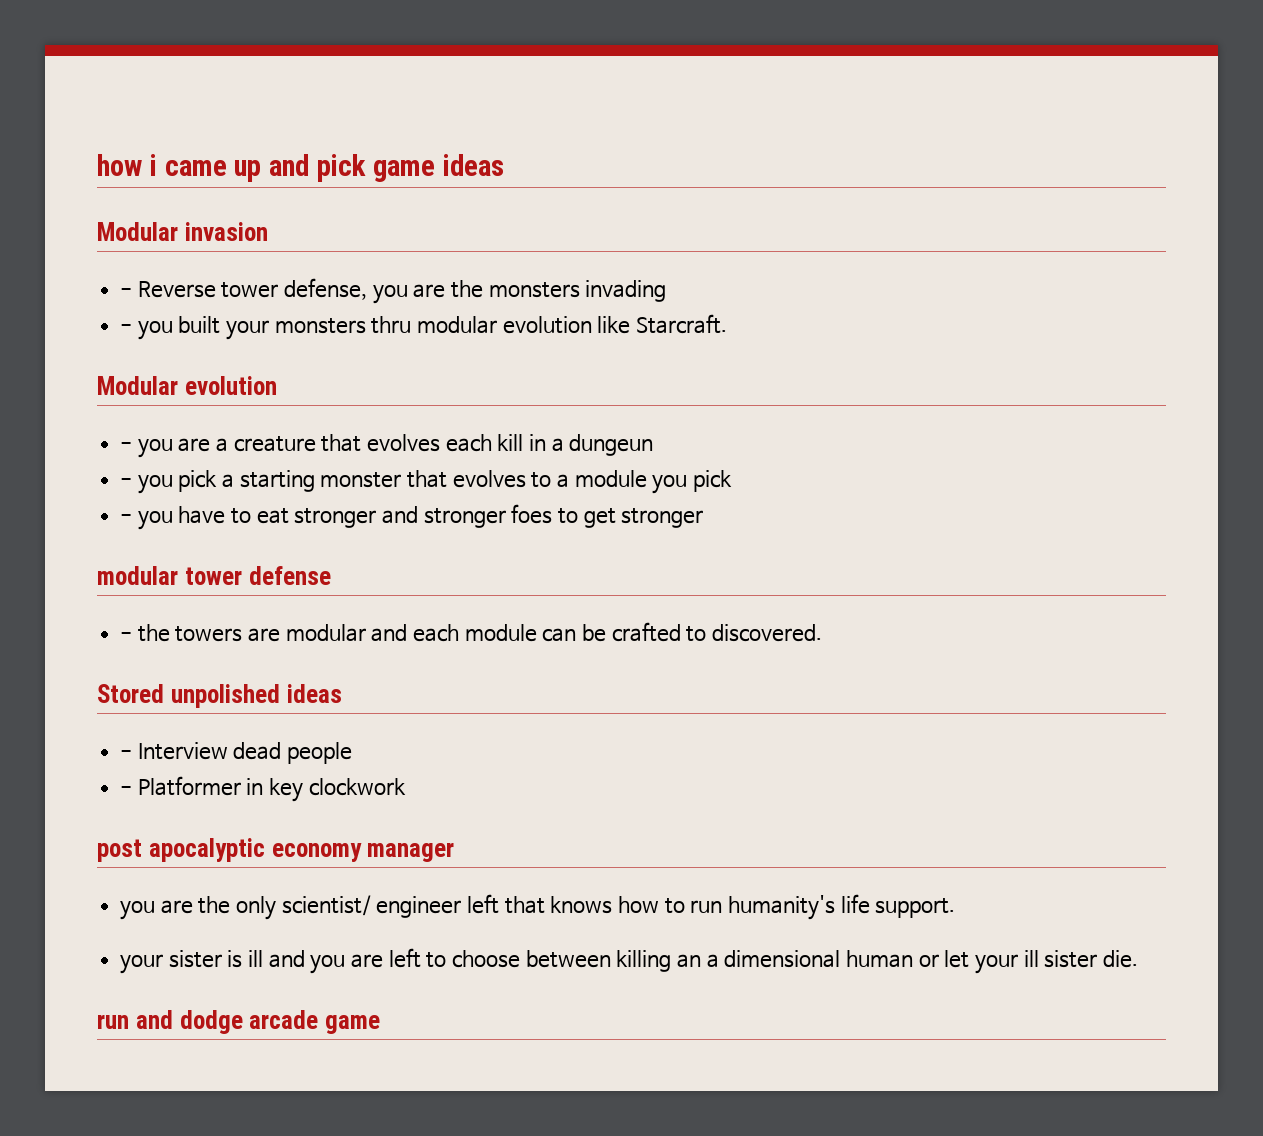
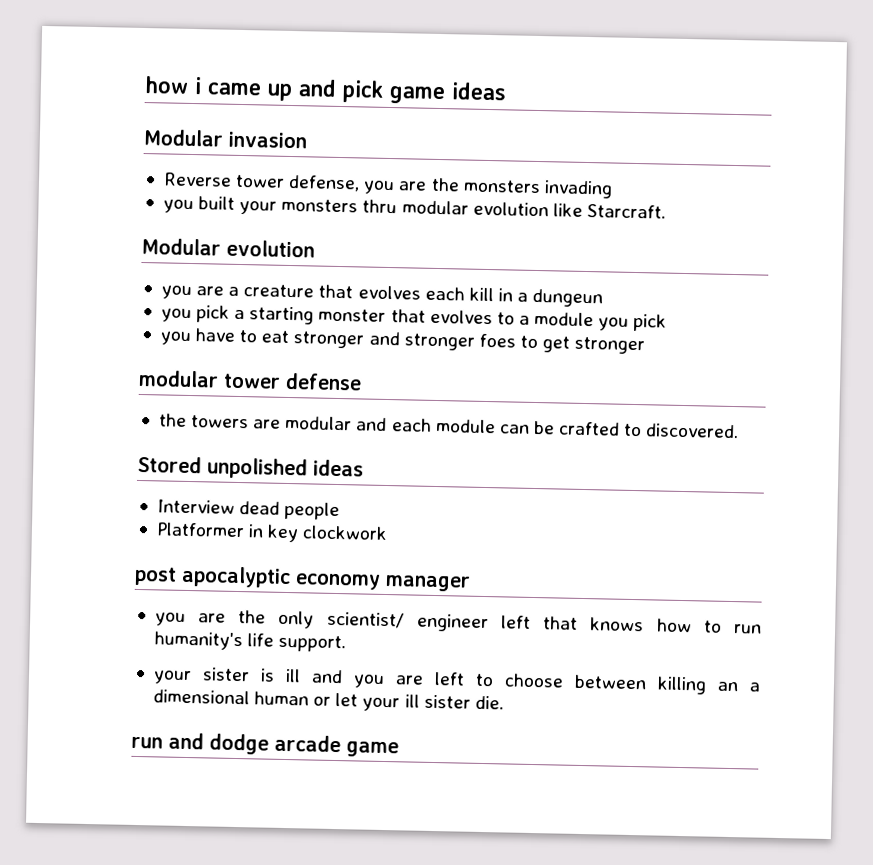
- - Reverse tower defense, you are the monsters invading
+ Reverse tower defense, you are the monsters invading
- - you built your monsters thru modular evolution like Starcraft.
+ you built your monsters thru modular evolution like Starcraft.
- - you are a creature that evolves each kill in a dungeun
+ you are a creature that evolves each kill in a dungeun
- - you pick a starting monster that evolves to a module you pick
+ you pick a starting monster that evolves to a module you pick
- - you have to eat stronger and stronger foes to get stronger
+ you have to eat stronger and stronger foes to get stronger
- - the towers are modular and each module can be crafted to discovered.
+ the towers are modular and each module can be crafted to discovered.
- - Interview dead people
+ Interview dead people
- - Platformer in key clockwork
+ Platformer in key clockwork

